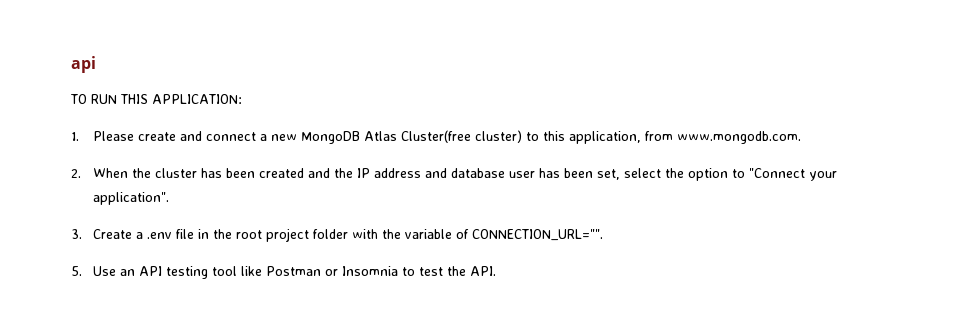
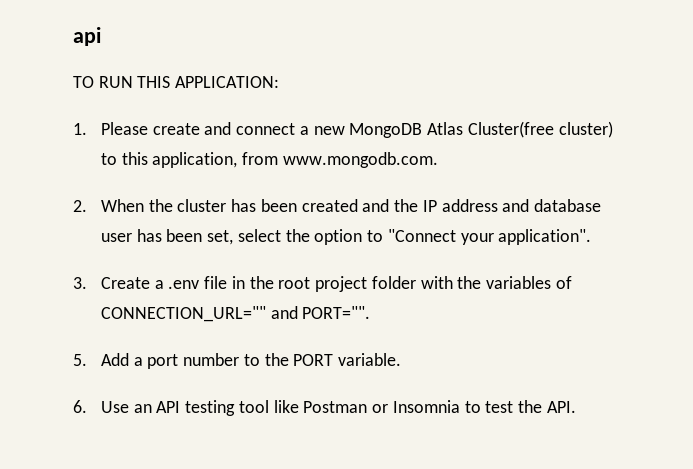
- 3. Create a .env file in the root project folder with the variable of CONNECTION_URL="".
- 5. Use an API testing tool like Postman or Insomnia to test the API.
+ 3. Create a .env file in the root project folder with the variables of CONNECTION_URL="" and PORT="".
+ 5. Add a port number to the PORT variable.
+ 6. Use an API testing tool like Postman or Insomnia to test the API.

